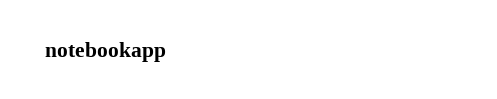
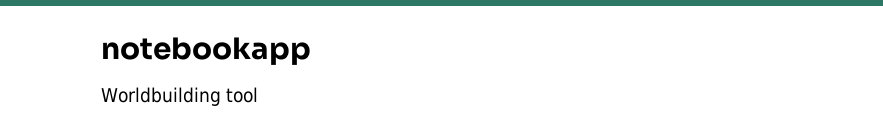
+ Worldbuilding tool

